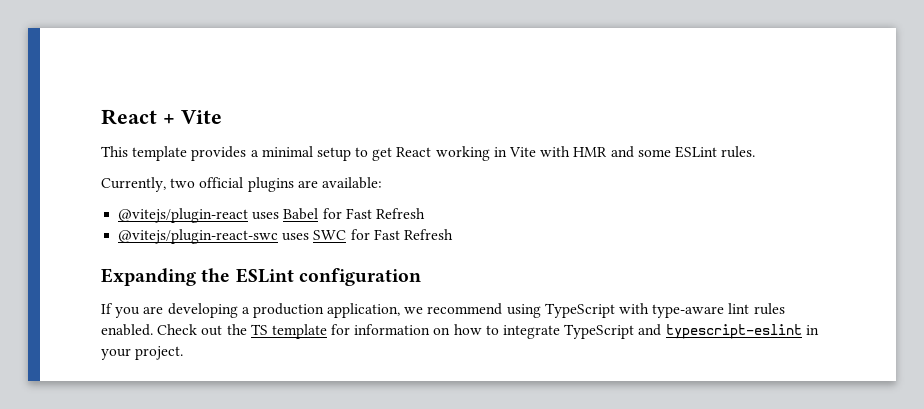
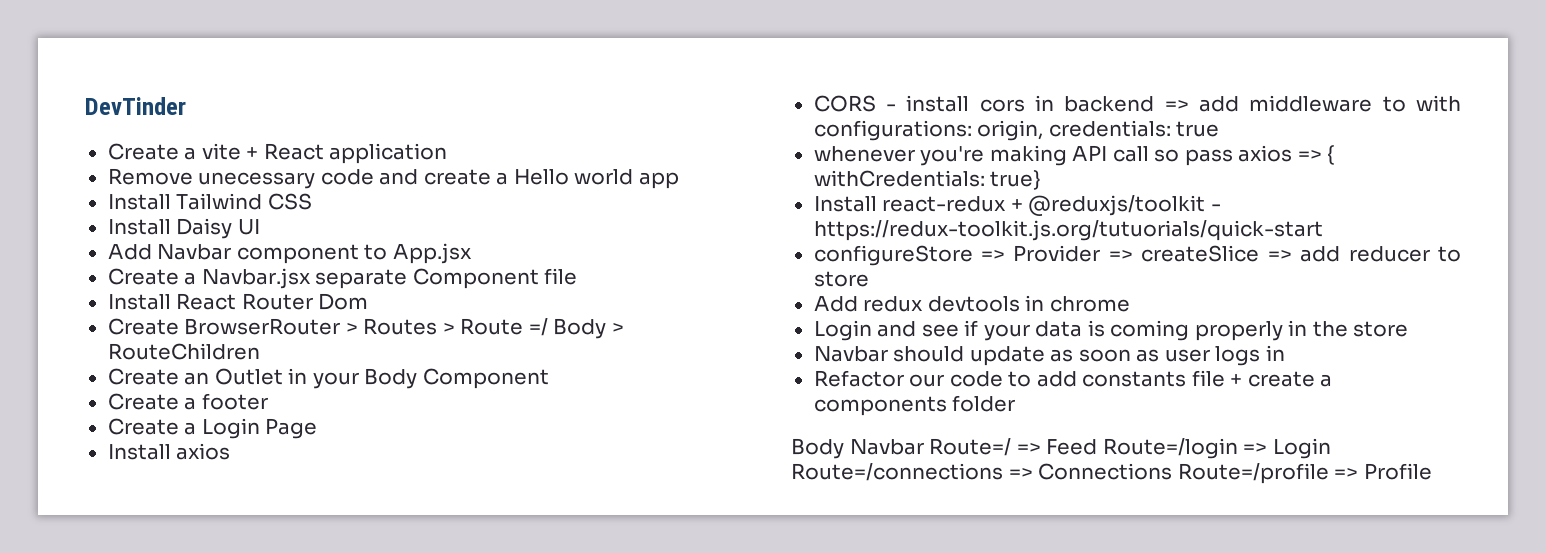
- React + Vite
- This template provides a minimal setup to get React working in Vite with HMR and some ESLint rules.
- Currently, two official plugins are available:
- @vitejs/plugin-react uses Babel for Fast Refresh
- @vitejs/plugin-react-swc uses SWC for Fast Refresh
- Expanding the ESLint configuration
- If you are developing a production application, we recommend using TypeScript with type-aware lint rules enabled. Check out the TS template for information on how to integrate TypeScript and typescript-eslint in your project.
+ DevTinder
+ Create a vite + React application
+ Remove unecessary code and create a Hello world app
+ Install Tailwind CSS
+ Install Daisy UI
+ Add Navbar component to App.jsx
+ Create a Navbar.jsx separate Component file
+ Install React Router Dom
+ Create BrowserRouter > Routes > Route =/ Body > RouteChildren
+ Create an Outlet in your Body Component
+ Create a footer
+ Create a Login Page
+ Install axios
+ CORS - install cors in backend => add middleware to with configurations: origin, credentials: true
+ whenever you're making API call so pass axios => { withCredentials: true}
+ Install react-redux + @reduxjs/toolkit - https://redux-toolkit.js.org/tutuorials/quick-start
+ configureStore => Provider => createSlice => add reducer to store
+ Add redux devtools in chrome
+ Login and see if your data is coming properly in the store
+ Navbar should update as soon as user logs in
+ Refactor our code to add constants file + create a components folder
+ Body Navbar Route=/ => Feed Route=/login => Login Route=/connections => Connections Route=/profile => Profile

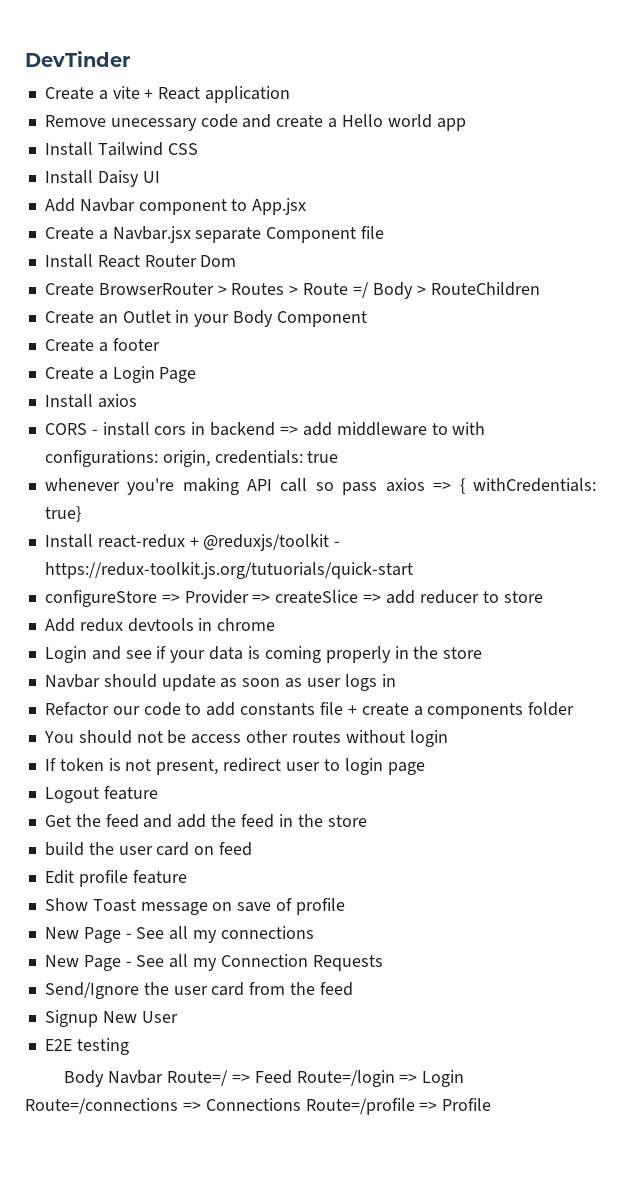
+ You should not be access other routes without login
+ If token is not present, redirect user to login page
+ Logout feature
+ Get the feed and add the feed in the store
+ build the user card on feed
+ Edit profile feature
+ Show Toast message on save of profile
+ New Page - See all my connections
+ New Page - See all my Connection Requests
+ Send/Ignore the user card from the feed
+ Signup New User
+ E2E testing

